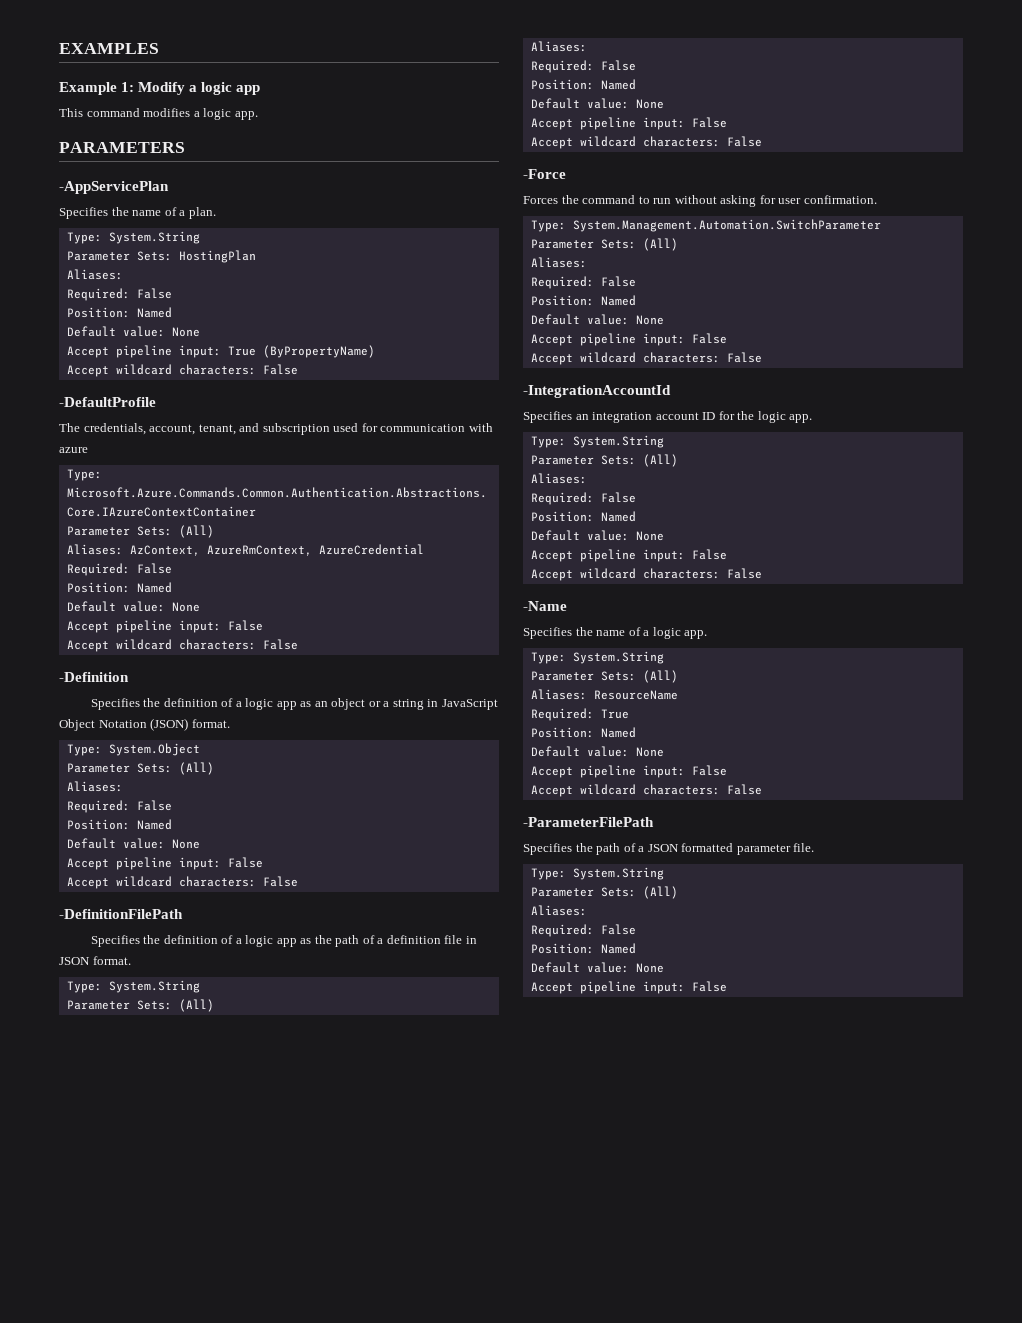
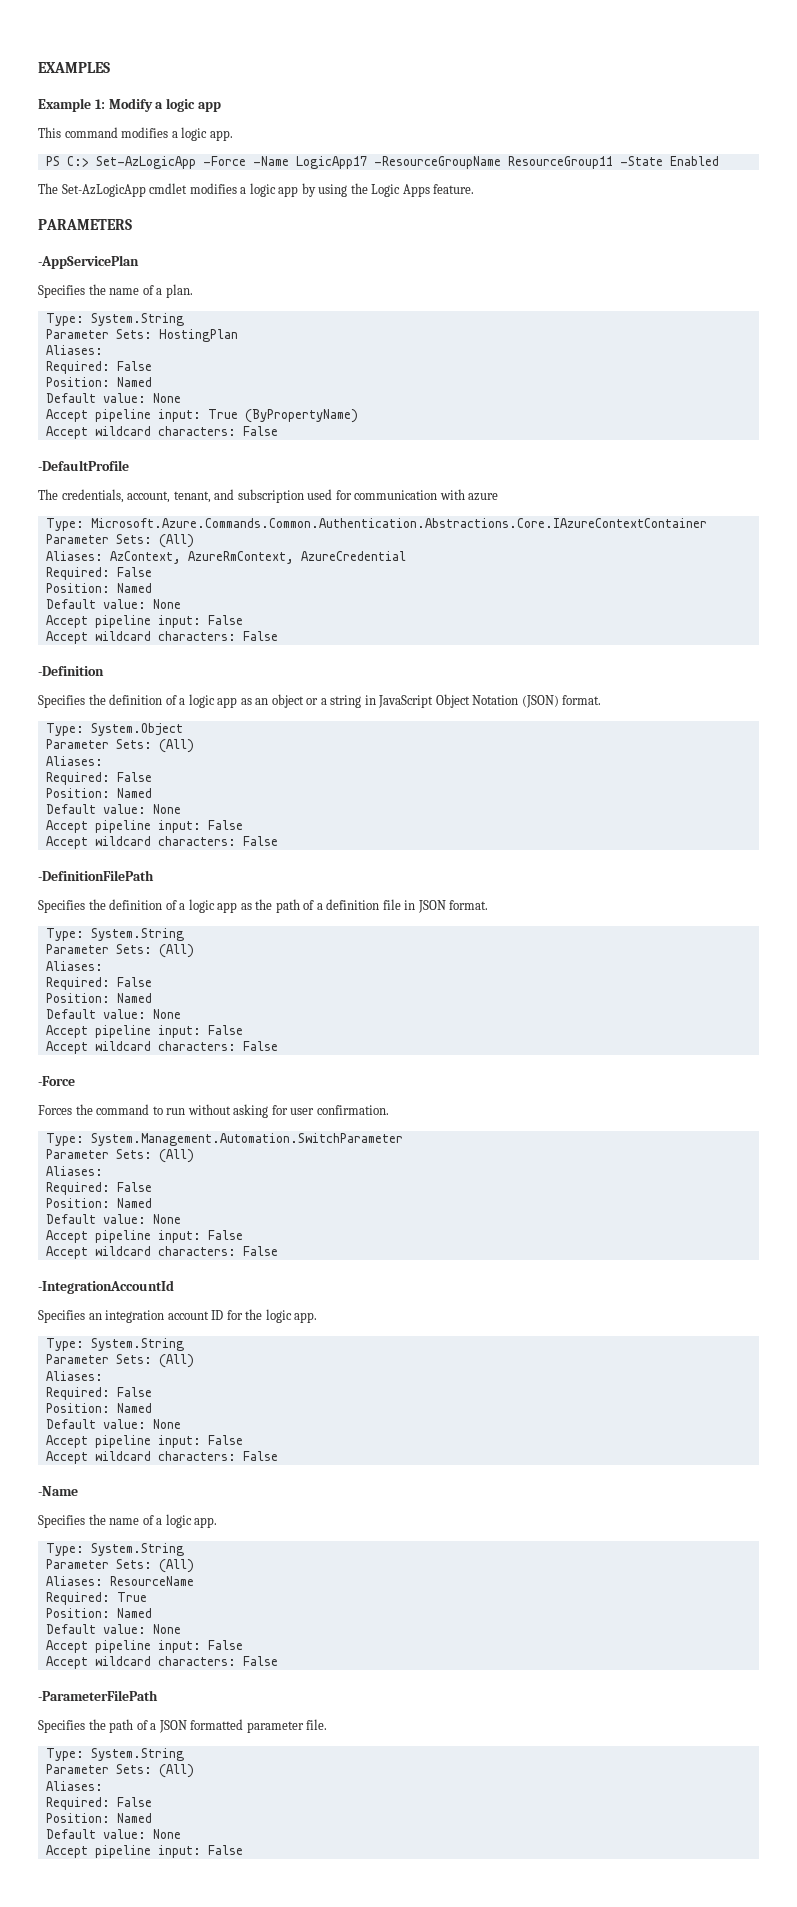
+ PS C:> Set-AzLogicApp -Force -Name LogicApp17 -ResourceGroupName ResourceGroup11 -State Enabled
+ The Set-AzLogicApp cmdlet modifies a logic app by using the Logic Apps feature.

